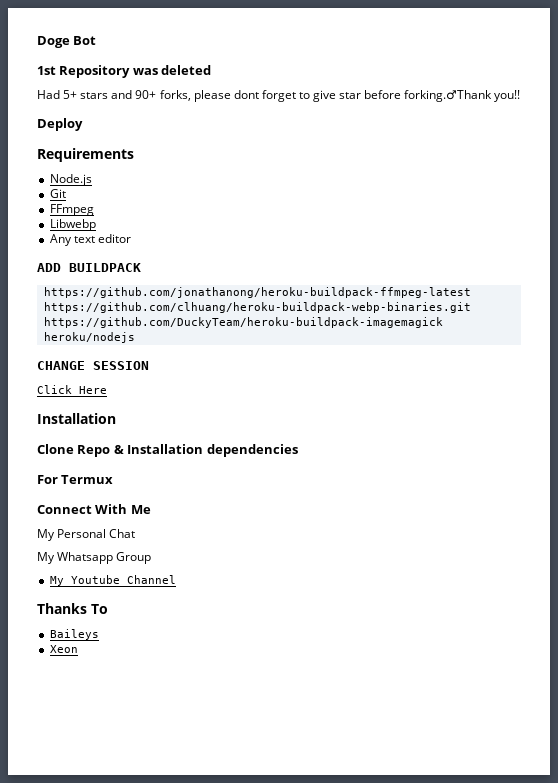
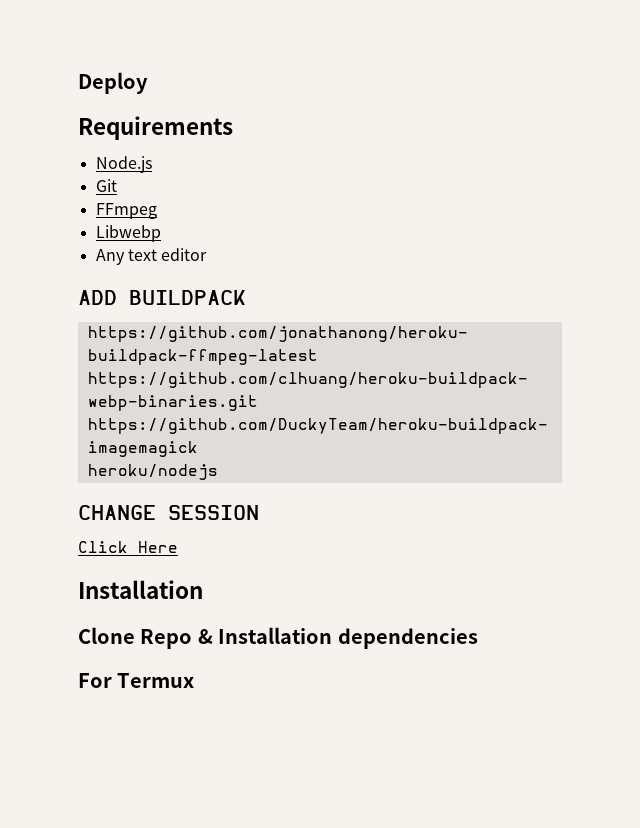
- Doge Bot
- 1st Repository was deleted
- Had 5+ stars and 90+ forks, please dont forget to give star before forking.♂Thank you!!
- Connect With Me
- My Personal Chat
- My Whatsapp Group
- My Youtube Channel
- Thanks To
- Baileys
- Xeon

